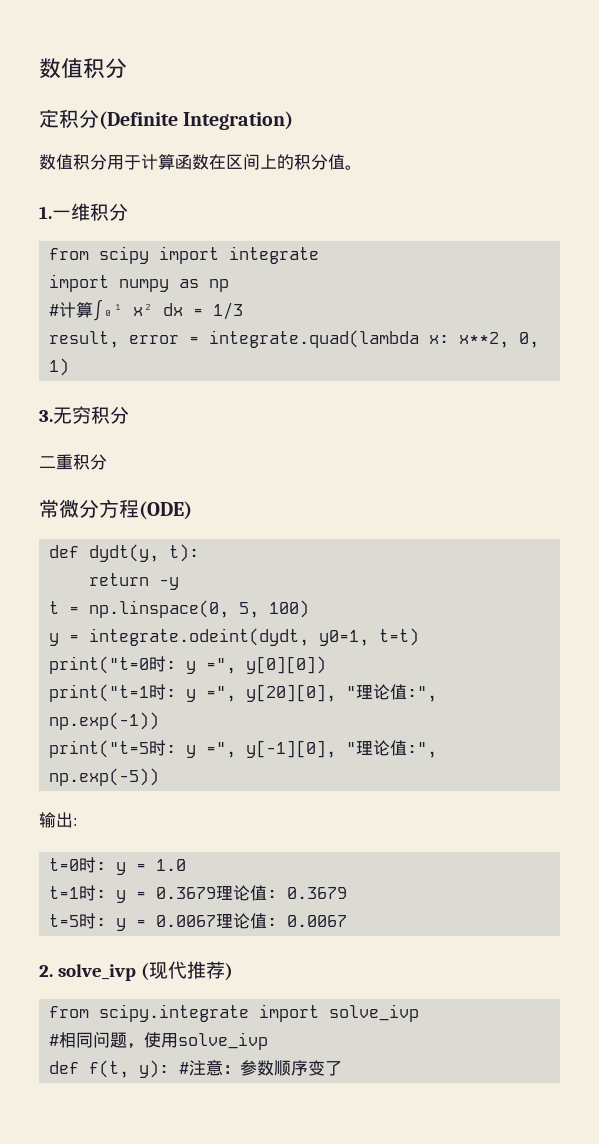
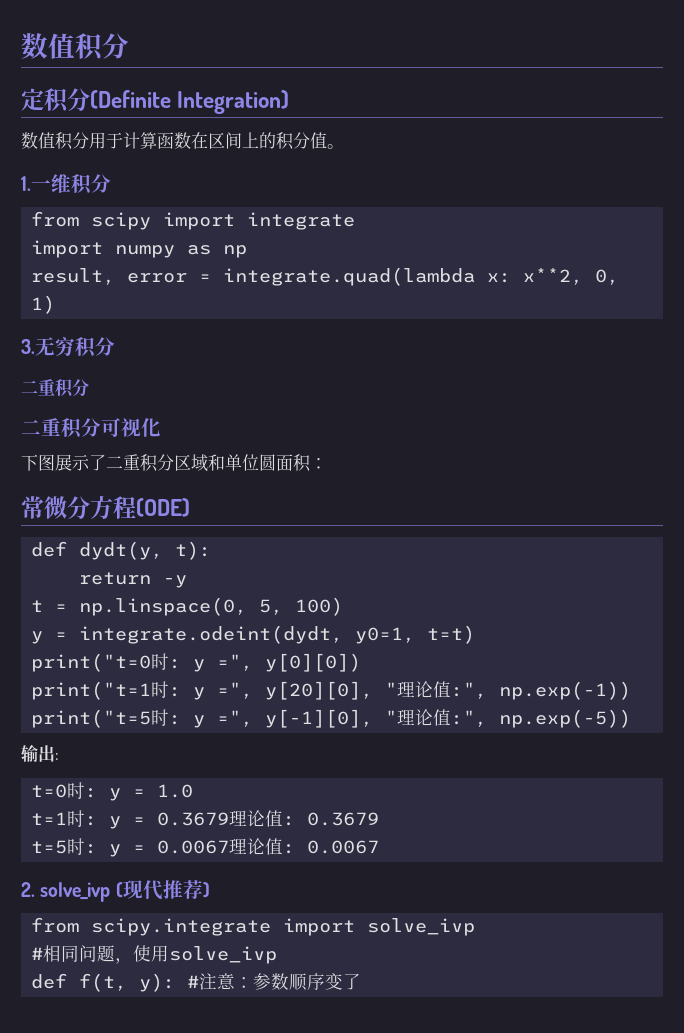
- #计算∫₀¹ x² dx = 1/3
+ 二重积分可视化
+ 下图展示了二重积分区域和单位圆面积：

